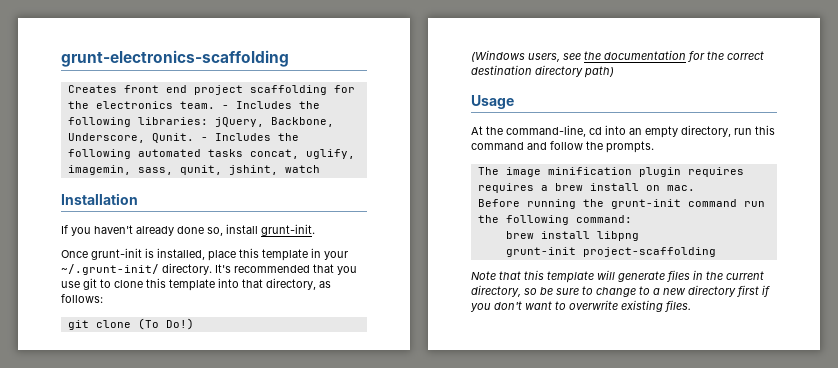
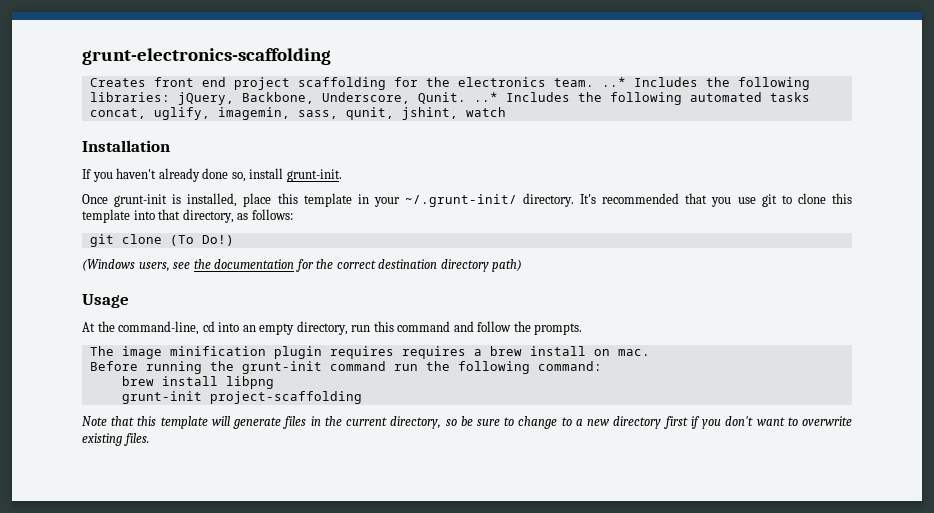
- Creates front end project scaffolding for the electronics team. - Includes the following libraries: jQuery, Backbone, Underscore, Qunit. - Includes the following automated tasks concat, uglify, imagemin, sass, qunit, jshint, watch
+ Creates front end project scaffolding for the electronics team. ..* Includes the following libraries: jQuery, Backbone, Underscore, Qunit. ..* Includes the following automated tasks concat, uglify, imagemin, sass, qunit, jshint, watch

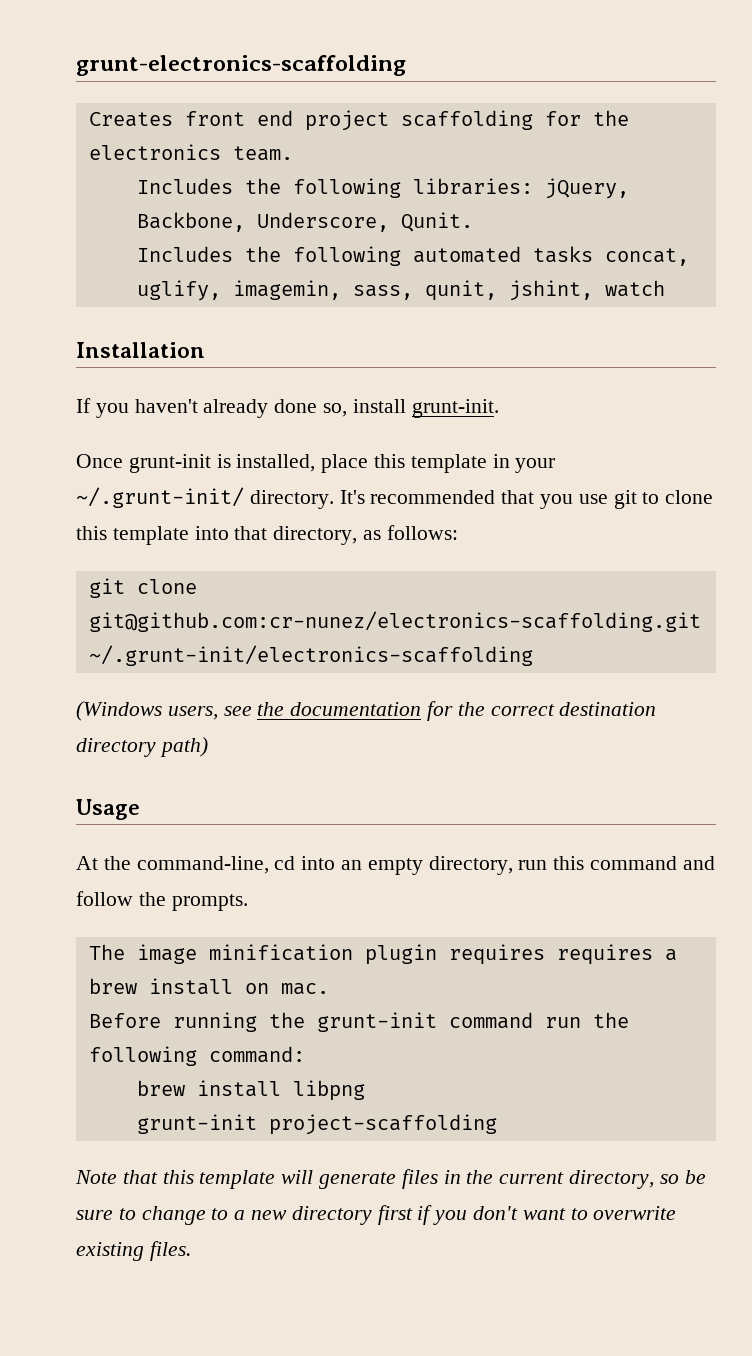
- Creates front end project scaffolding for the electronics team. ..* Includes the following libraries: jQuery, Backbone, Underscore, Qunit. ..* Includes the following automated tasks concat, uglify, imagemin, sass, qunit, jshint, watch
+ Creates front end project scaffolding for the electronics team.
+ Includes the following libraries: jQuery, Backbone, Underscore, Qunit.
+ Includes the following automated tasks concat, uglify, imagemin, sass, qunit, jshint, watch
- git clone (To Do!)
+ git clone git@github.com:cr-nunez/electronics-scaffolding.git ~/.grunt-init/electronics-scaffolding

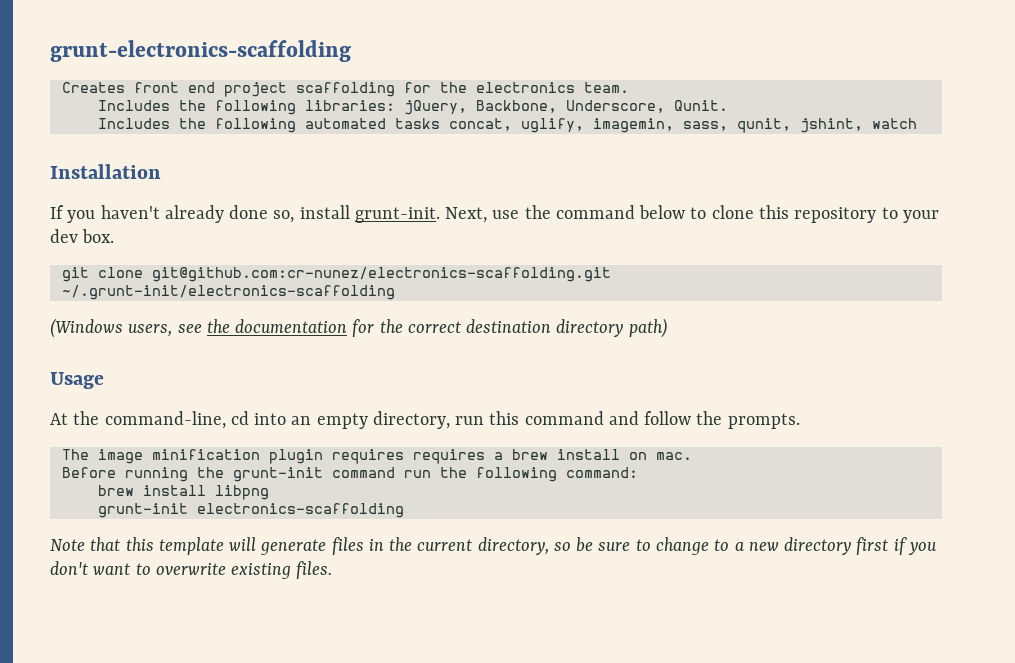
- If you haven't already done so, install grunt-init.
- Once grunt-init is installed, place this template in your ~/.grunt-init/ directory. It's recommended that you use git to clone this template into that directory, as follows:
+ If you haven't already done so, install grunt-init. Next, use the command below to clone this repository to your dev box.
- grunt-init project-scaffolding
+ grunt-init electronics-scaffolding

